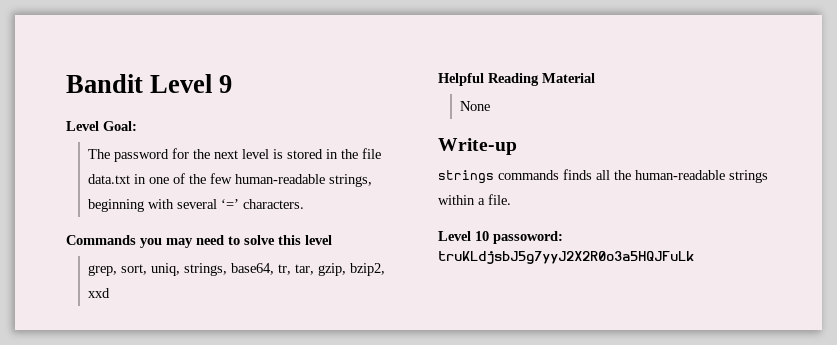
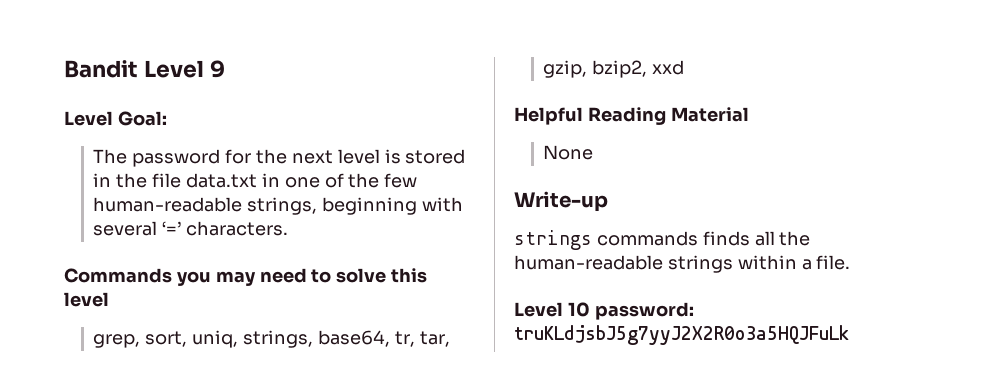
- Level 10 passoword: truKLdjsbJ5g7yyJ2X2R0o3a5HQJFuLk
+ Level 10 password: truKLdjsbJ5g7yyJ2X2R0o3a5HQJFuLk

